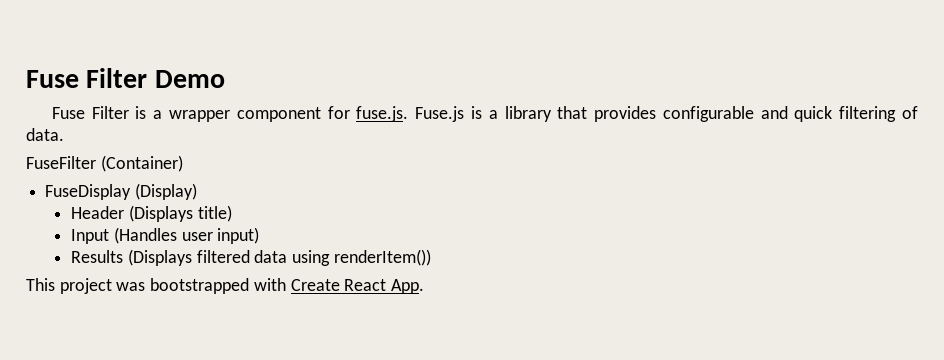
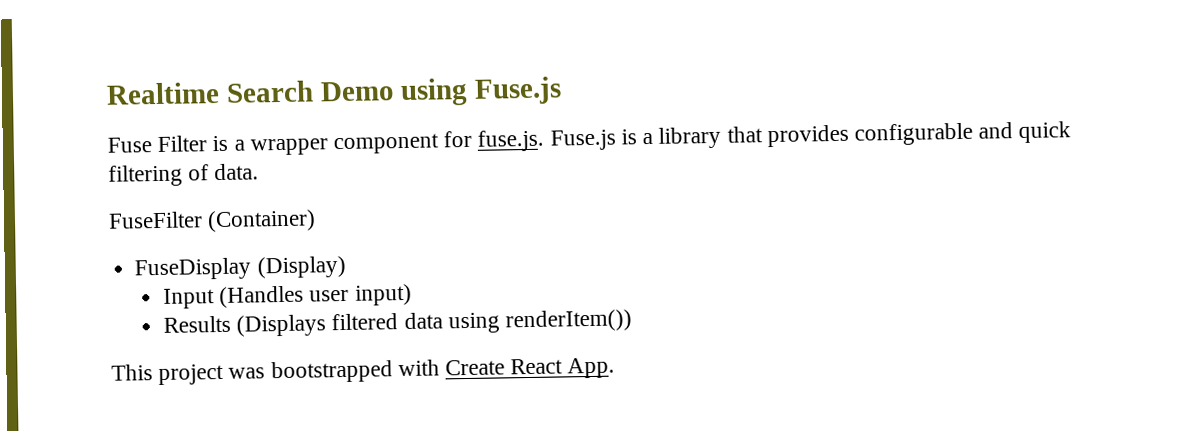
- Fuse Filter Demo
+ Realtime Search Demo using Fuse.js
- Header (Displays title)

